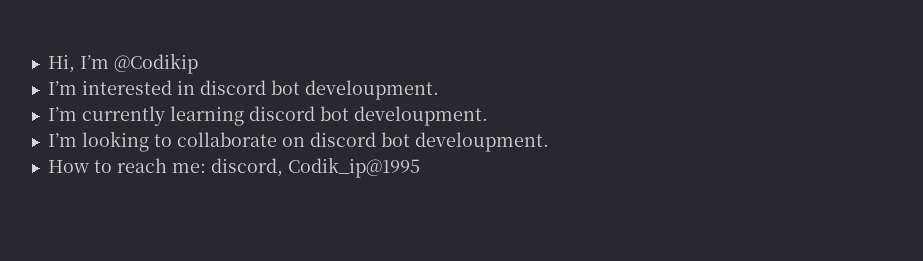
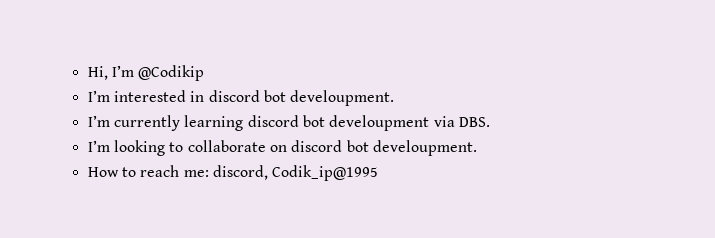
- I’m currently learning discord bot develoupment.
+ I’m currently learning discord bot develoupment via DBS.

